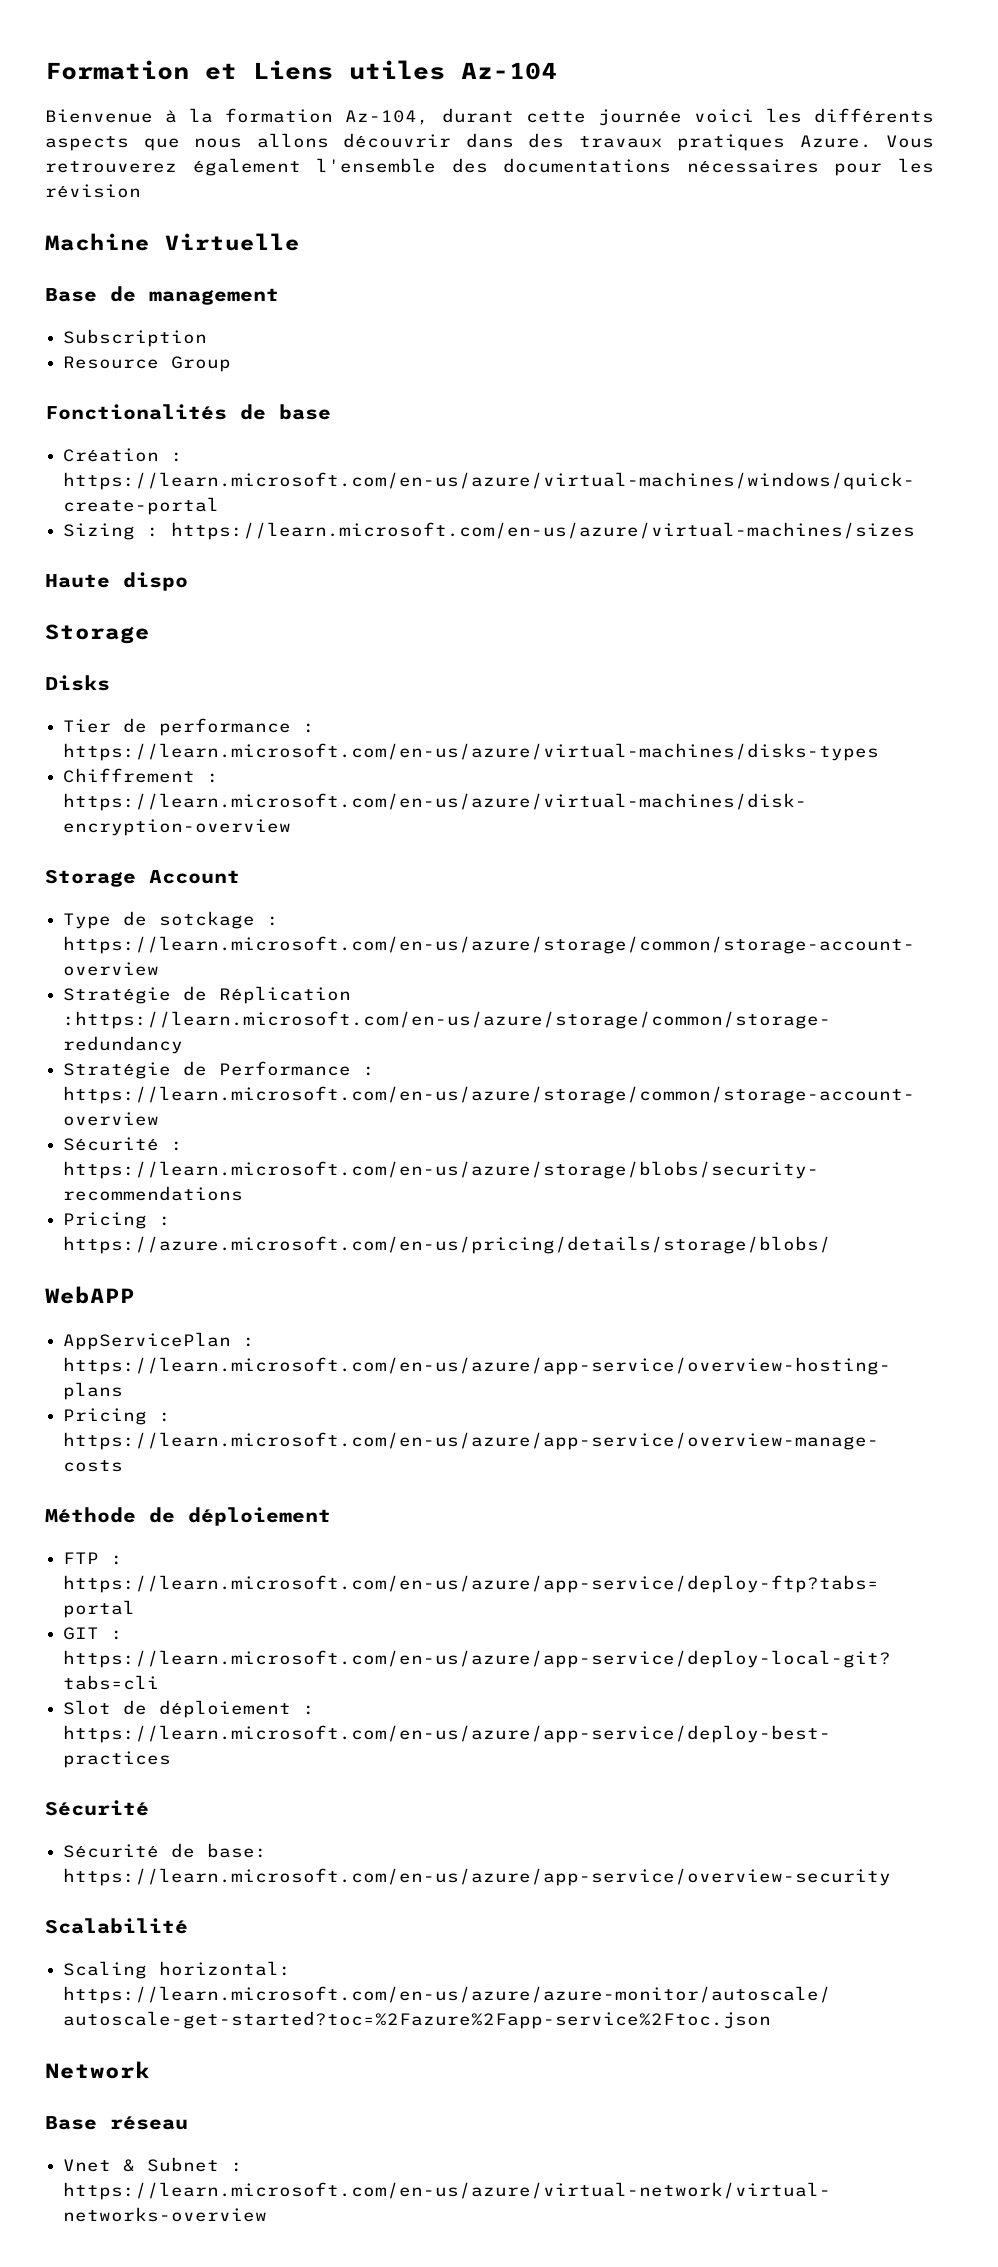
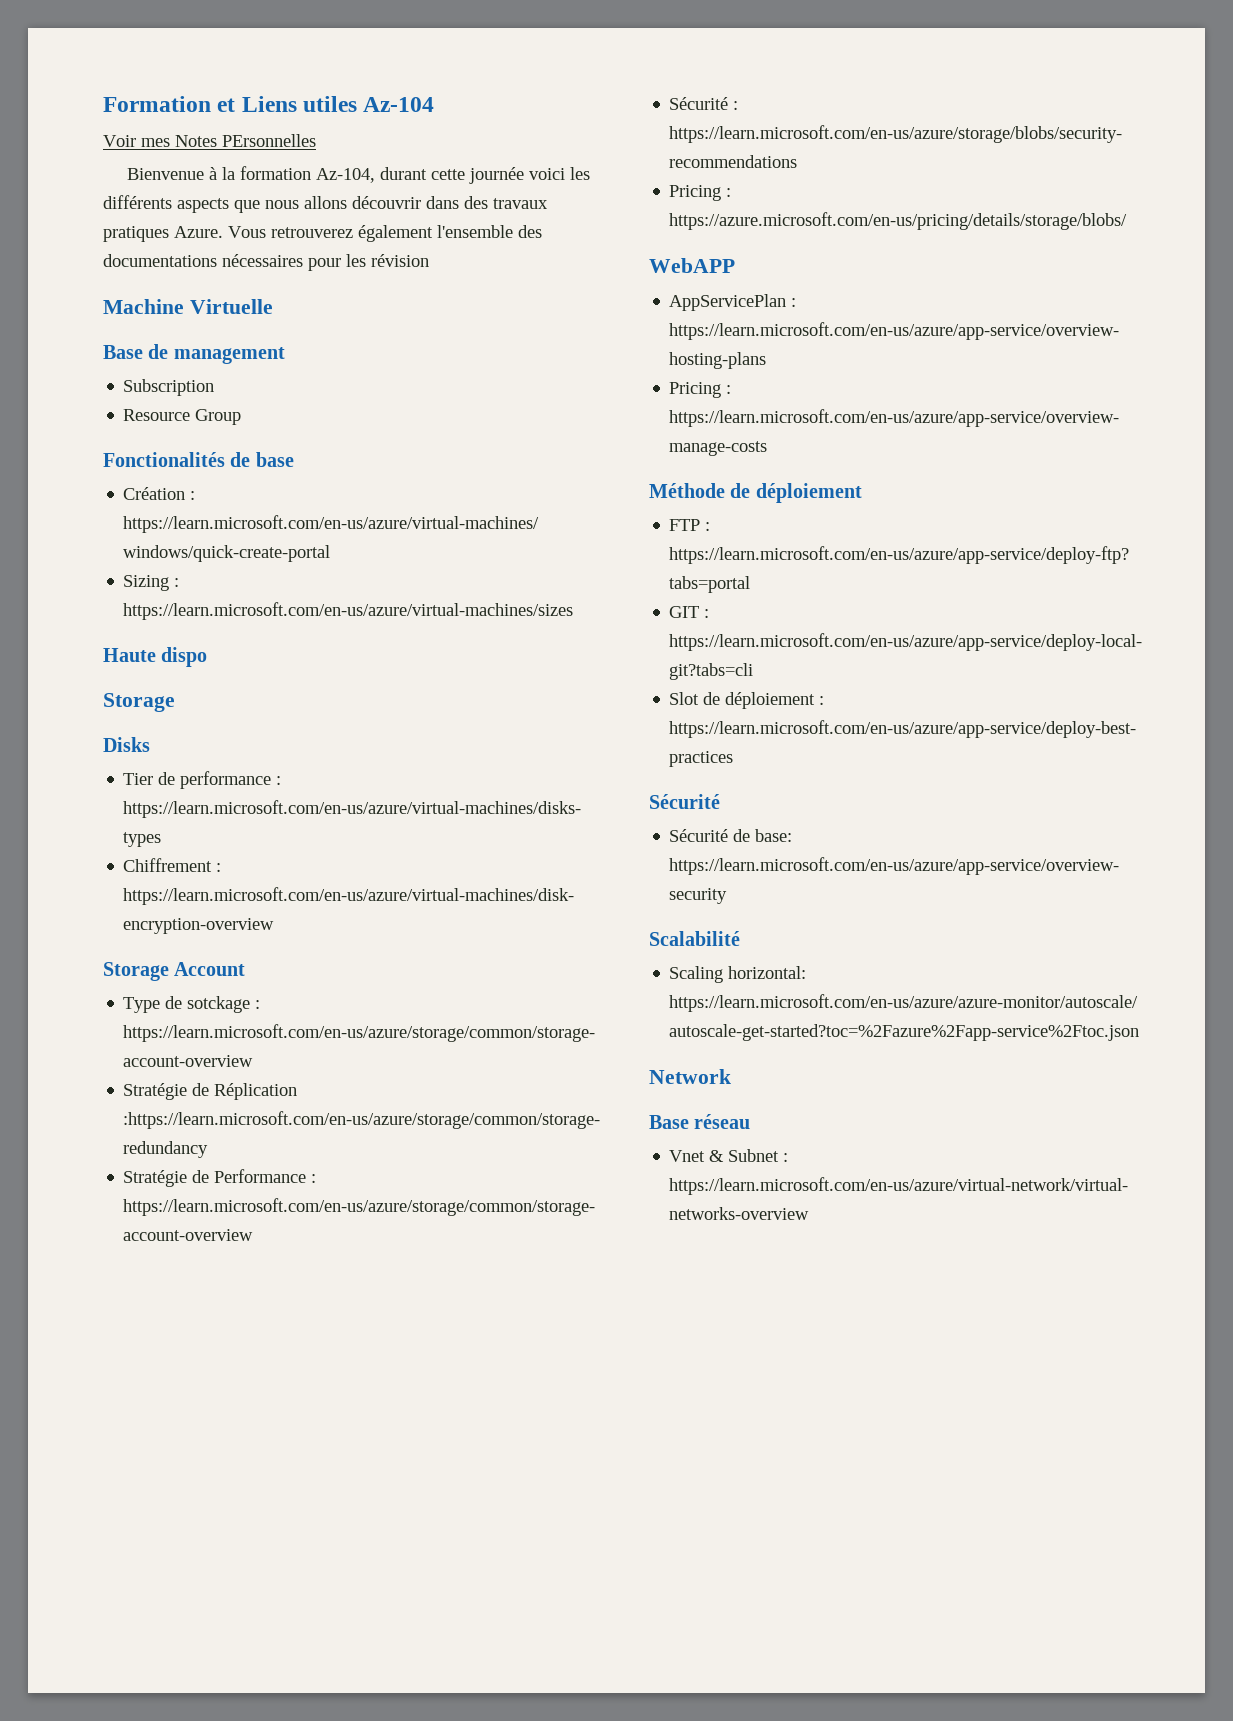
+ Voir mes Notes PErsonnelles

